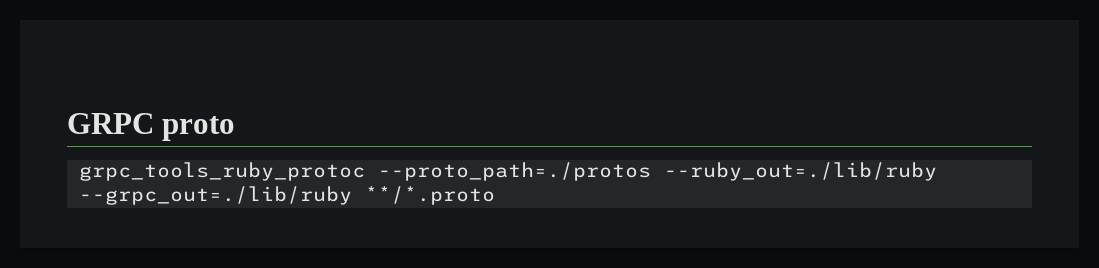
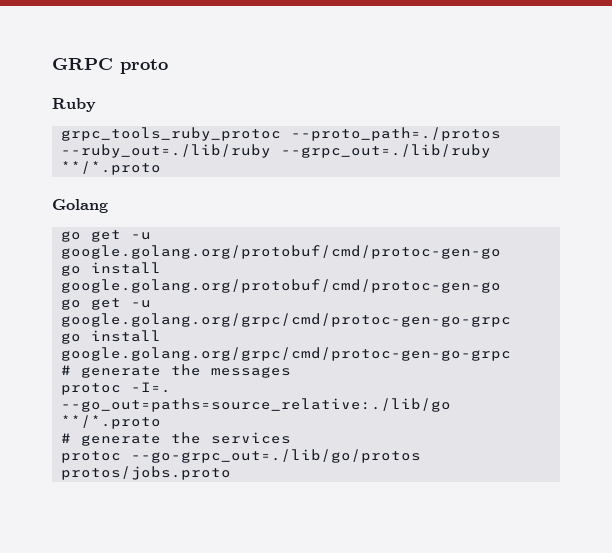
+ Ruby
+ Golang
+ go get -u google.golang.org/protobuf/cmd/protoc-gen-go
+ go install google.golang.org/protobuf/cmd/protoc-gen-go
+ go get -u google.golang.org/grpc/cmd/protoc-gen-go-grpc
+ go install google.golang.org/grpc/cmd/protoc-gen-go-grpc
+ # generate the messages
+ protoc -I=. --go_out=paths=source_relative:./lib/go **/*.proto
+ # generate the services
+ protoc --go-grpc_out=./lib/go/protos protos/jobs.proto

